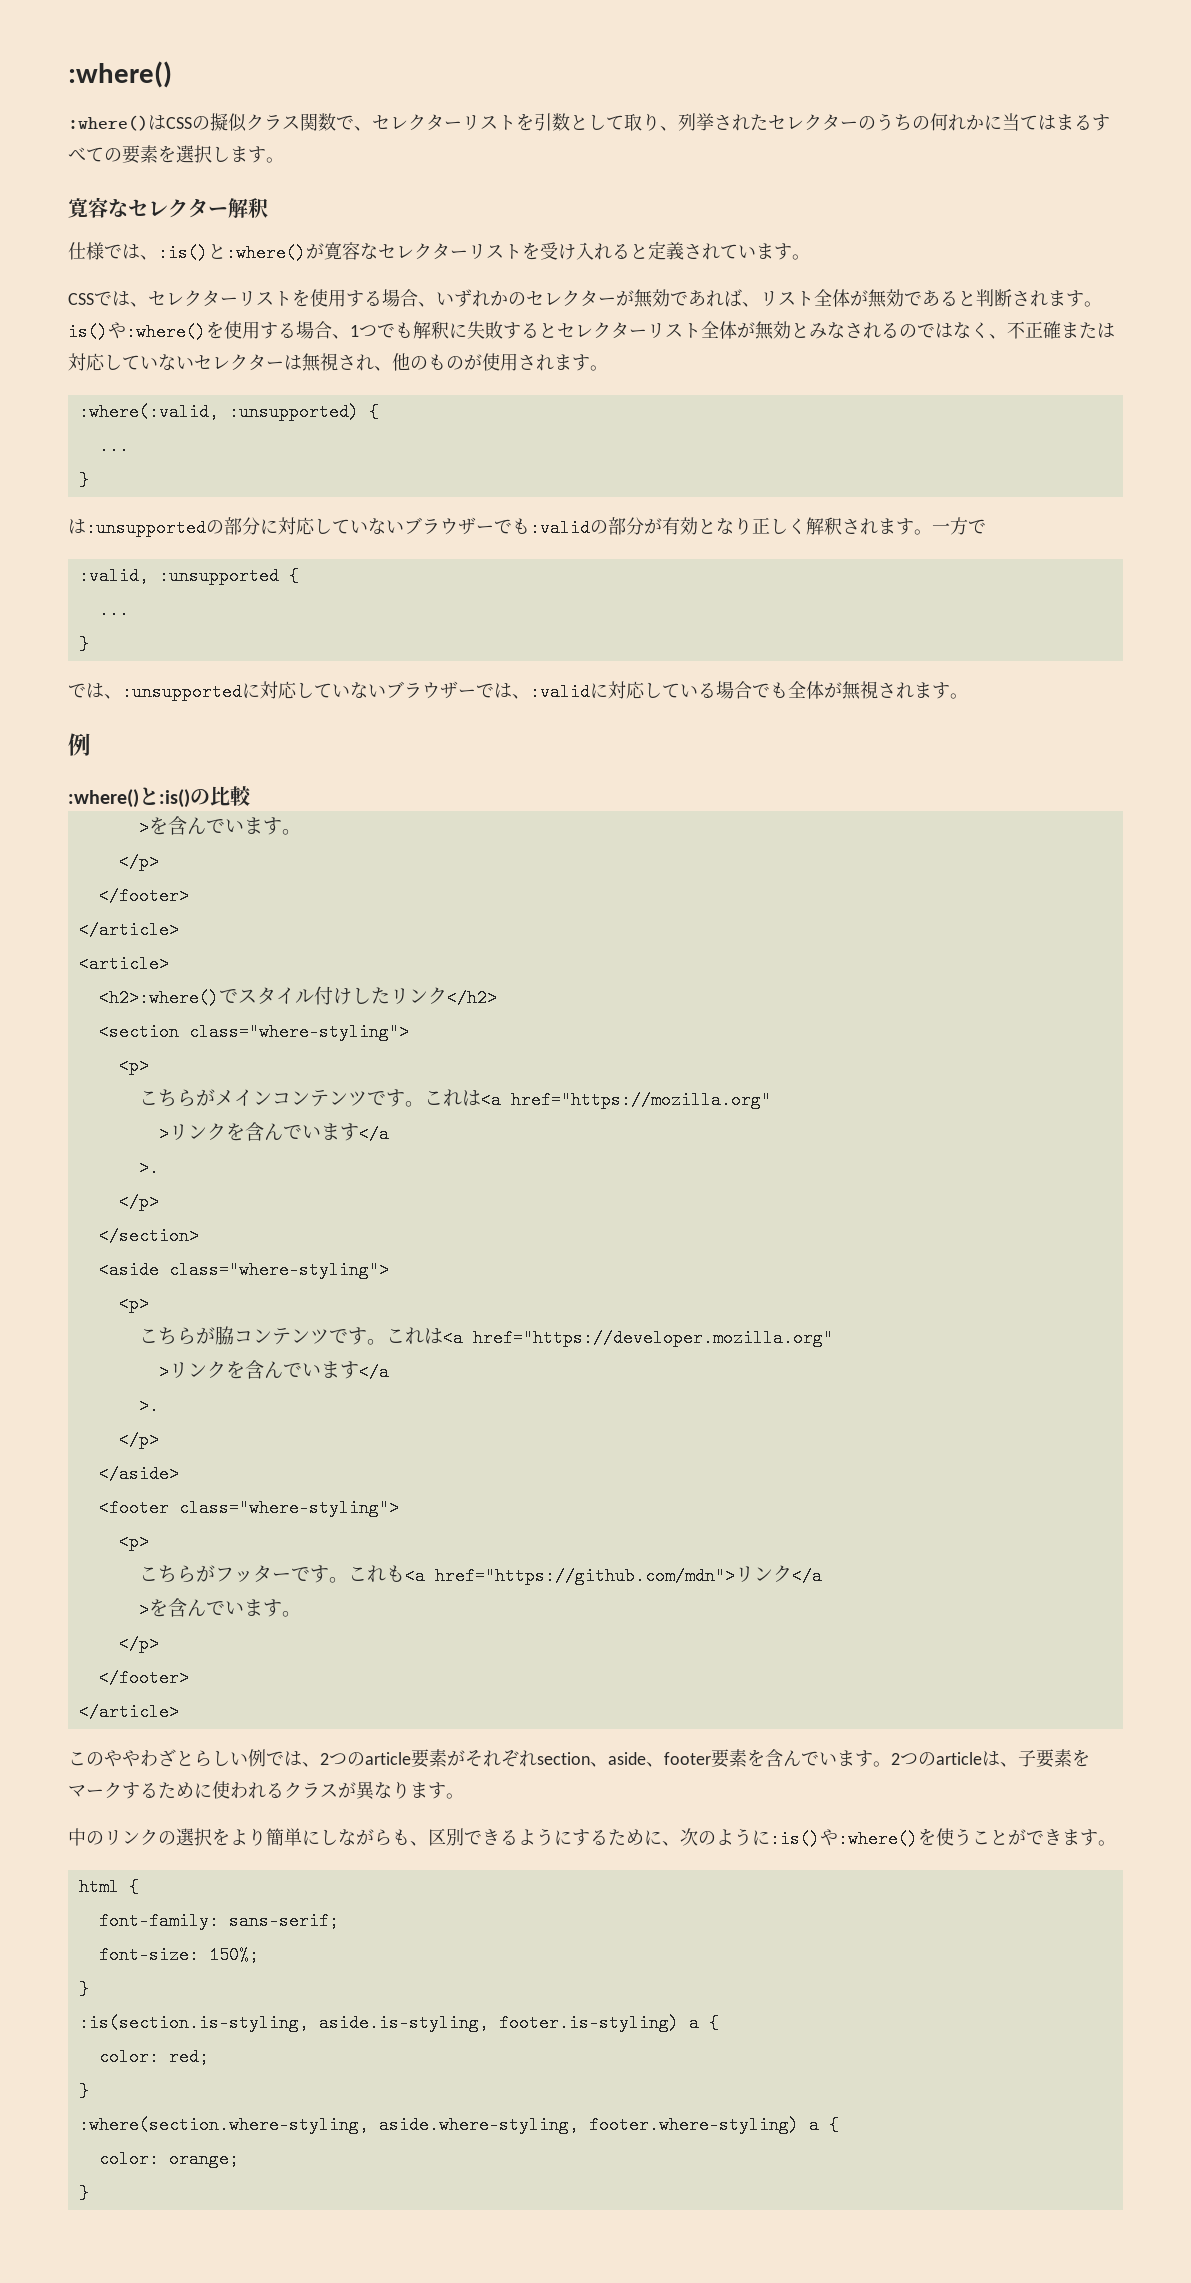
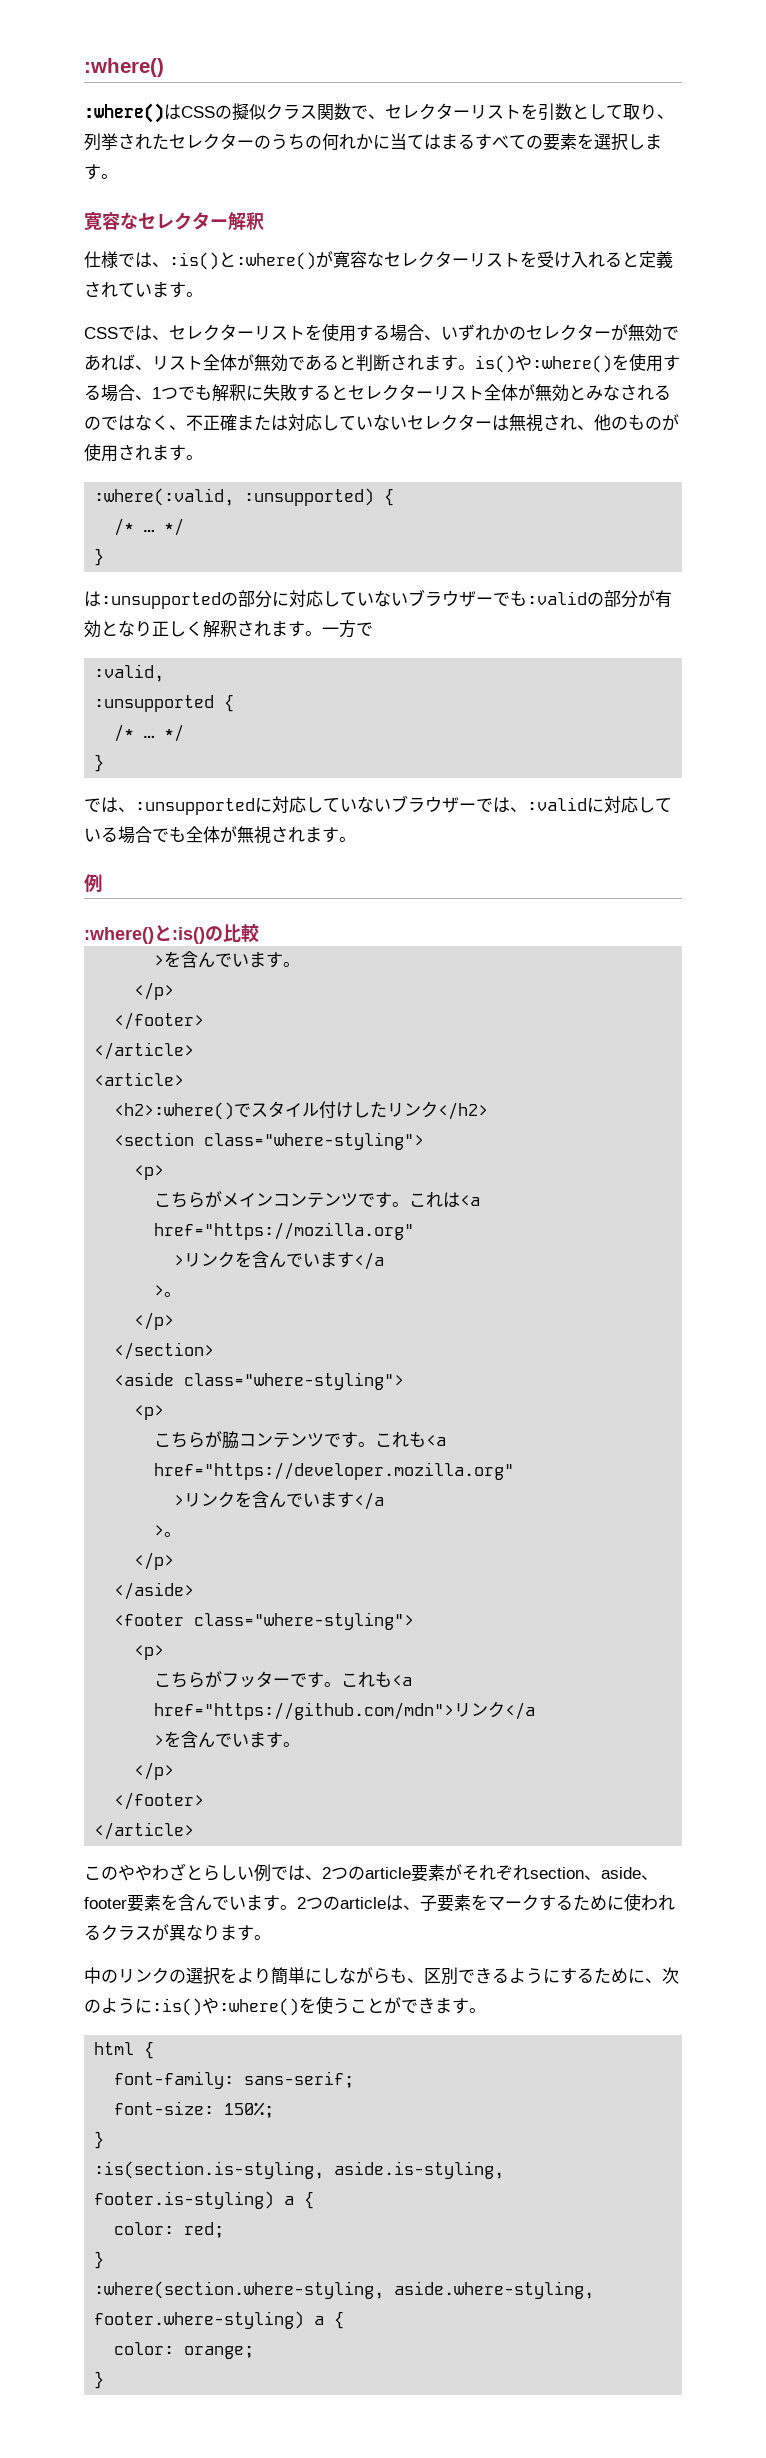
  :where(:valid, :unsupported) {
- ...
+ /* … */
- :valid, :unsupported {
- ...
+ :valid,
+ :unsupported {
+ /* … */
  これは<a href="https://mozilla.org"
  >リンクを含んでいます</a
- >.
+ >。
- これは<a href="https://developer.mozilla.org"
+ これも<a href="https://developer.mozilla.org"
  >リンクを含んでいます</a
- >.
+ >。

